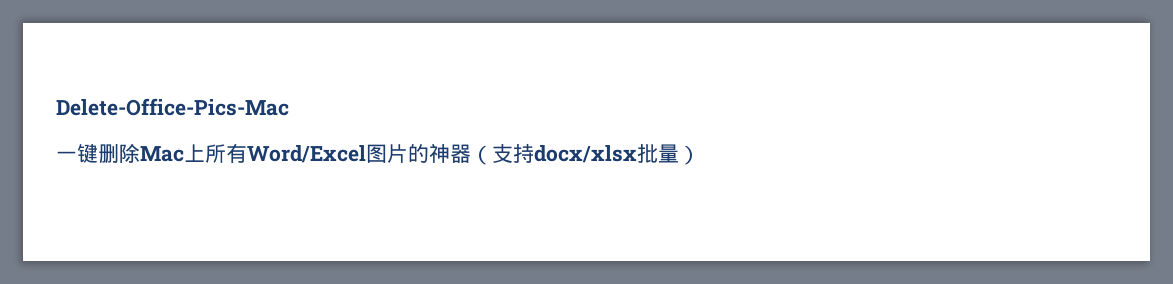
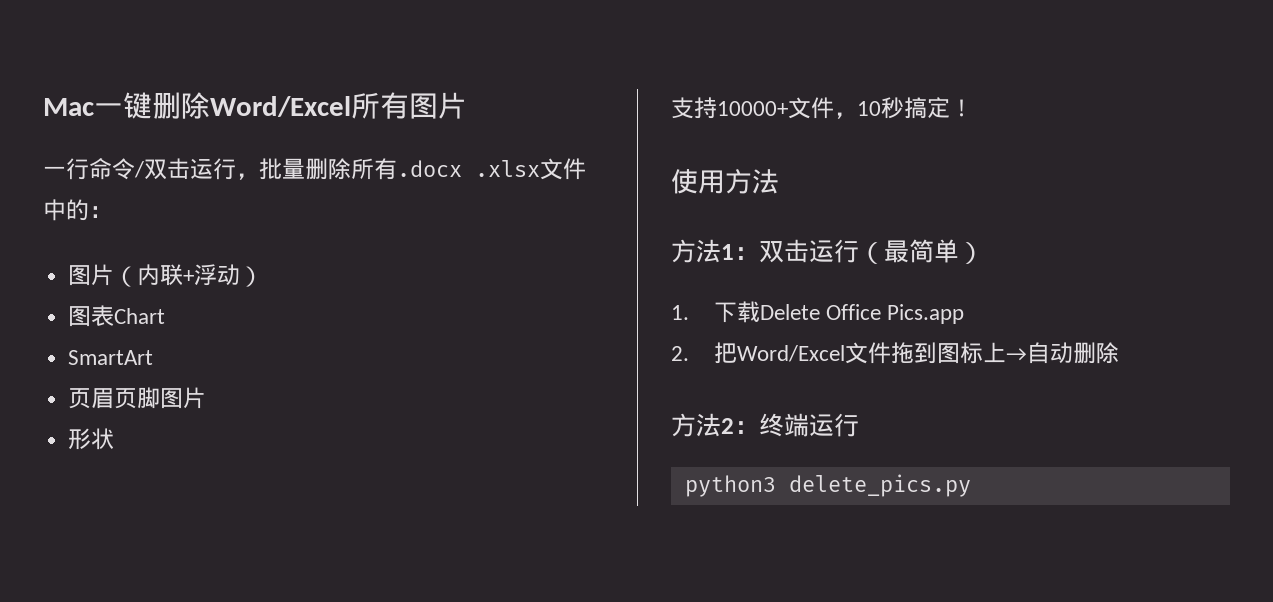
- Delete-Office-Pics-Mac
- 一键删除Mac上所有Word/Excel图片的神器（支持docx/xlsx批量）
+ Mac一键删除Word/Excel所有图片
+ 一行命令/双击运行，批量删除所有.docx .xlsx文件中的：
+ 图片（内联+浮动）
+ 图表Chart
+ SmartArt
+ 页眉页脚图片
+ 形状
+ 支持10000+文件，10秒搞定！
+ 使用方法
+ 方法1：双击运行（最简单）
+ 1.下载Delete Office Pics.app
+ 2.把Word/Excel文件拖到图标上→自动删除
+ 方法2：终端运行
+ python3 delete_pics.py

